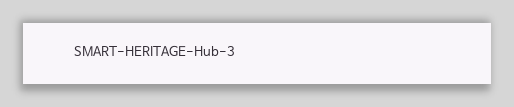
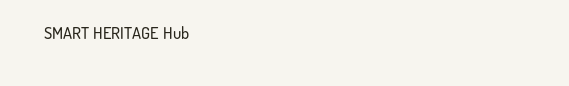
- SMART-HERITAGE-Hub-3
+ SMART HERITAGE Hub

